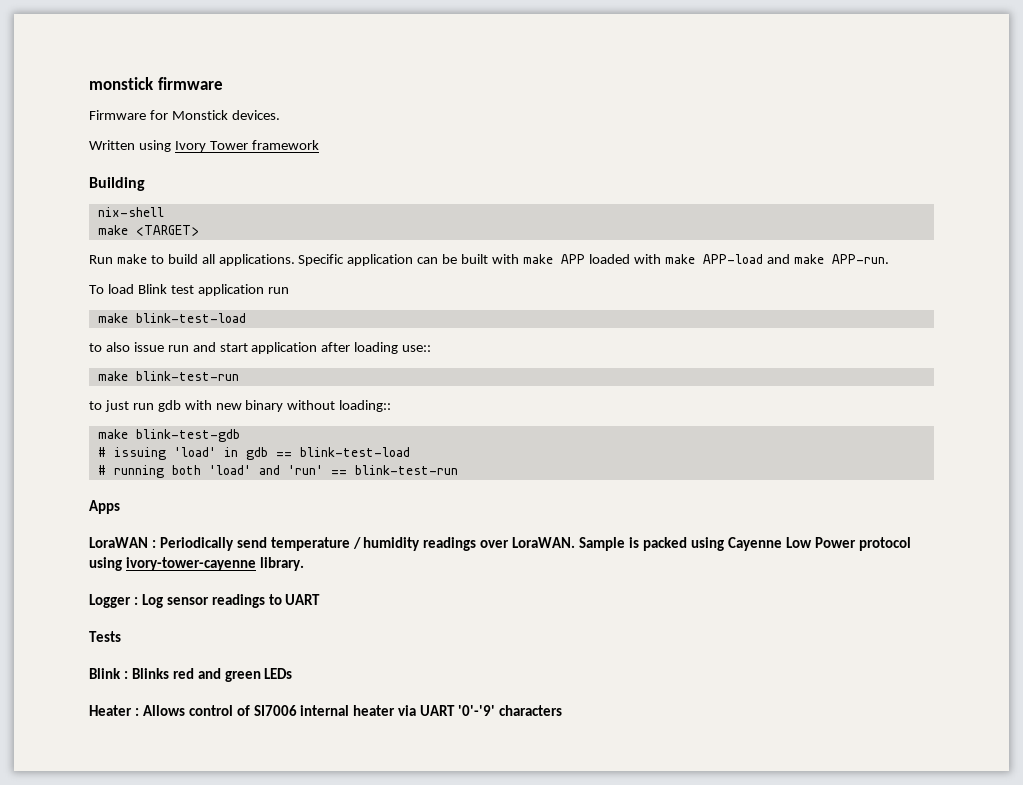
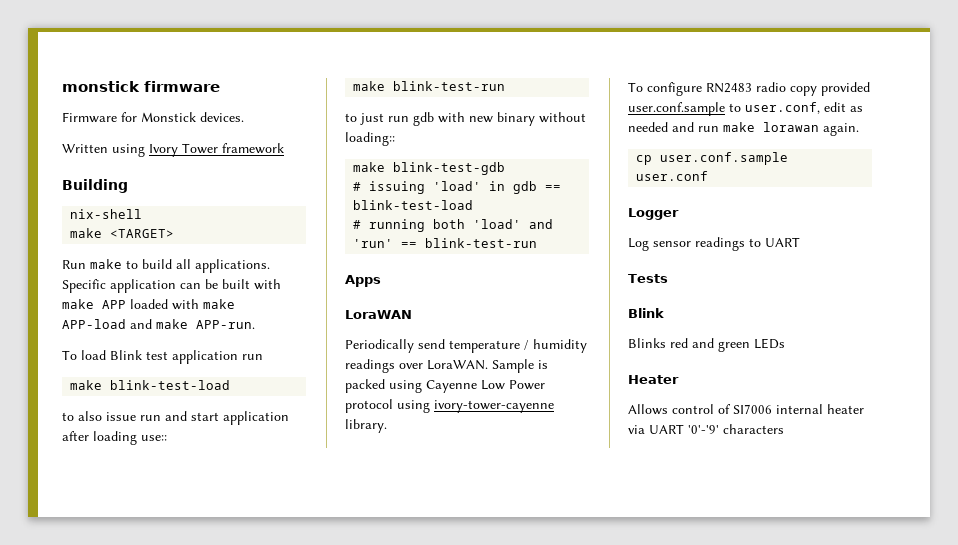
- LoraWAN : Periodically send temperature / humidity readings over LoraWAN.
+ LoraWAN
+ Periodically send temperature / humidity readings over LoraWAN.
+ To configure RN2483 radio copy provided user.conf.sample to user.conf, edit as needed and run make lorawan again.
+ cp user.conf.sample user.conf
- Logger : Log sensor readings to UART
+ Logger
+ Log sensor readings to UART
  Tests
- Blink : Blinks red and green LEDs
+ Blink
+ Blinks red and green LEDs
- Heater : Allows control of SI7006 internal heater via UART '0'-'9' characters
+ Heater
+ Allows control of SI7006 internal heater via UART '0'-'9' characters

